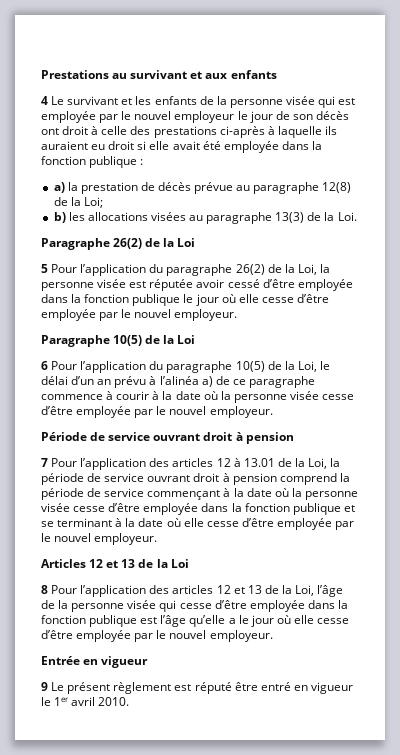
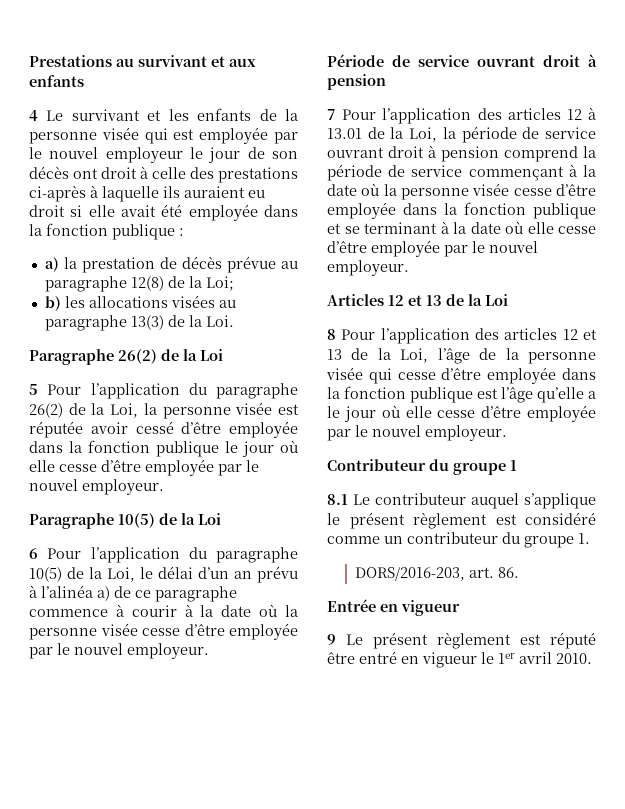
+ Contributeur du groupe 1
+ 8.1 Le contributeur auquel s’applique le présent règlement est considéré comme un contributeur du groupe 1.
+ DORS/2016-203, art. 86.

